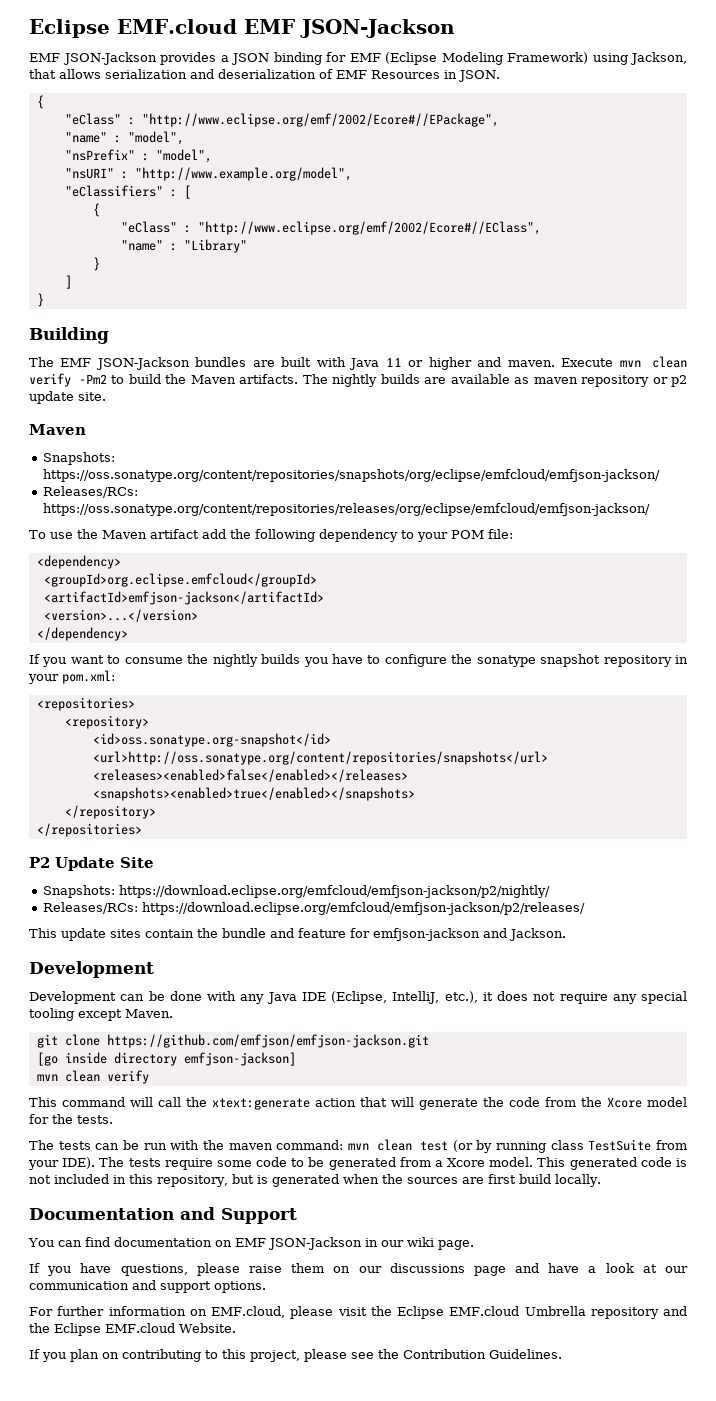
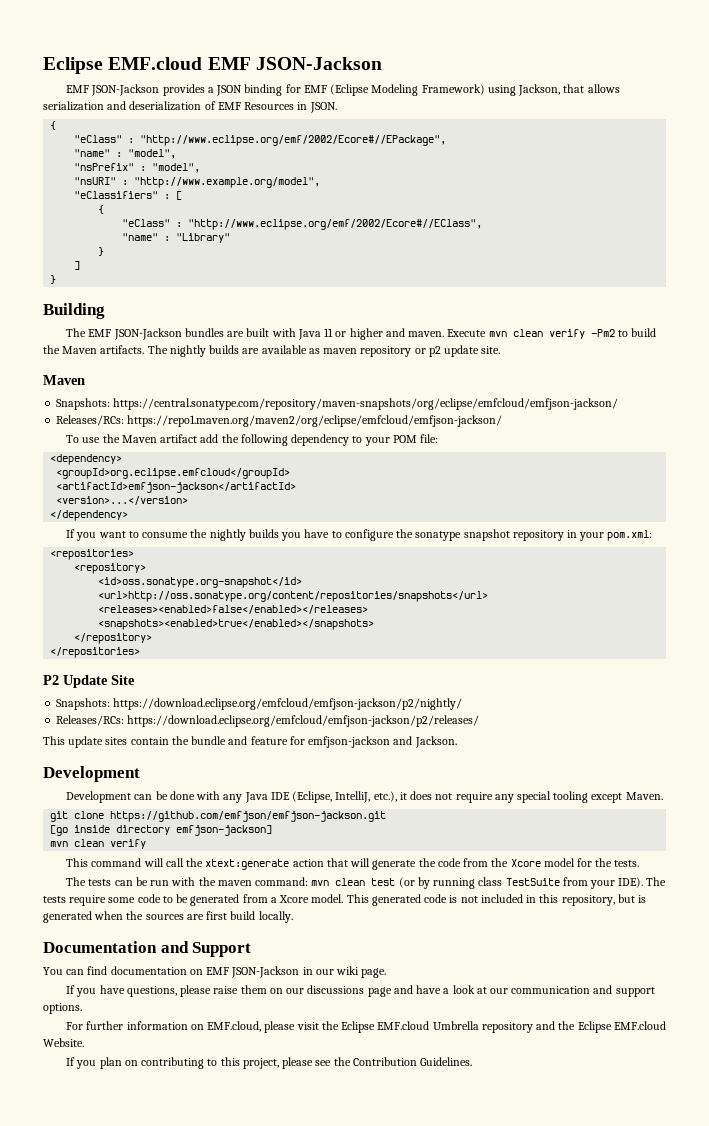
- Snapshots: https://oss.sonatype.org/content/repositories/snapshots/org/eclipse/emfcloud/emfjson-jackson/
- Releases/RCs: https://oss.sonatype.org/content/repositories/releases/org/eclipse/emfcloud/emfjson-jackson/
+ Snapshots: https://central.sonatype.com/repository/maven-snapshots/org/eclipse/emfcloud/emfjson-jackson/
+ Releases/RCs: https://repo1.maven.org/maven2/org/eclipse/emfcloud/emfjson-jackson/

